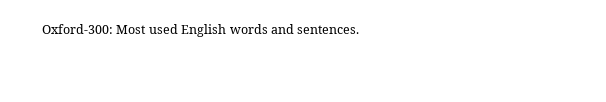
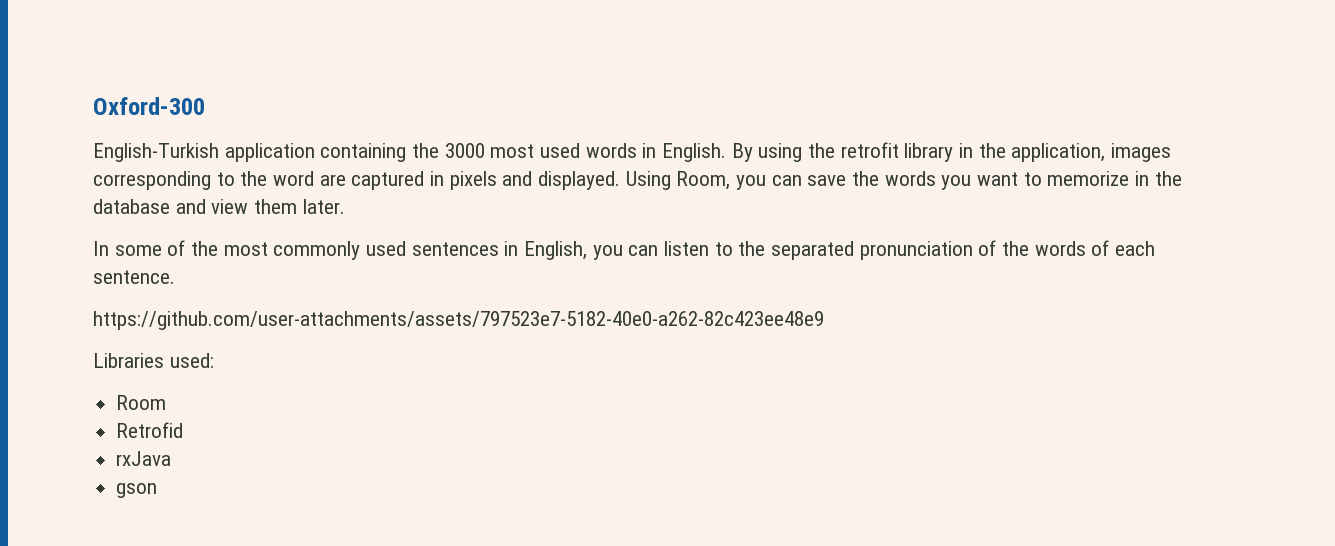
- Oxford-300: Most used English words and sentences.
+ Oxford-300
+ English-Turkish application containing the 3000 most used words in English. By using the retrofit library in the application, images corresponding to the word are captured in pixels and displayed. Using Room, you can save the words you want to memorize in the database and view them later.
+ In some of the most commonly used sentences in English, you can listen to the separated pronunciation of the words of each sentence.
+ https://github.com/user-attachments/assets/797523e7-5182-40e0-a262-82c423ee48e9
+ Libraries used:
+ Room
+ Retrofid
+ rxJava
+ gson

